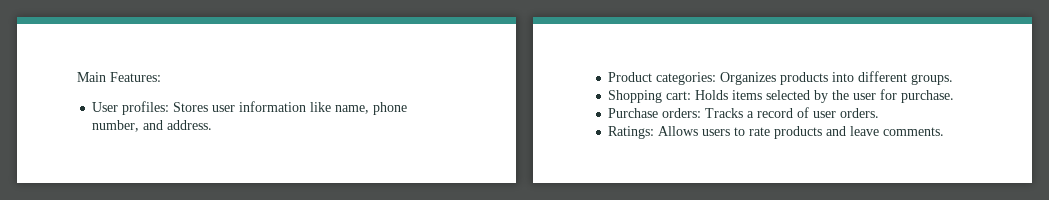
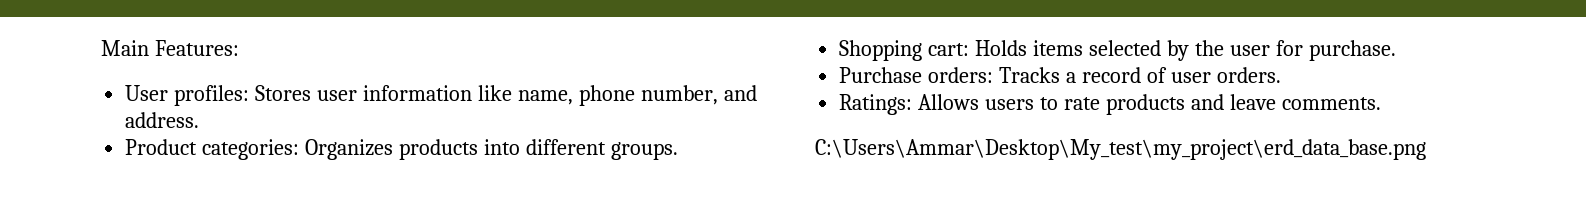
+ C:\Users\Ammar\Desktop\My_test\my_project\erd_data_base.png

